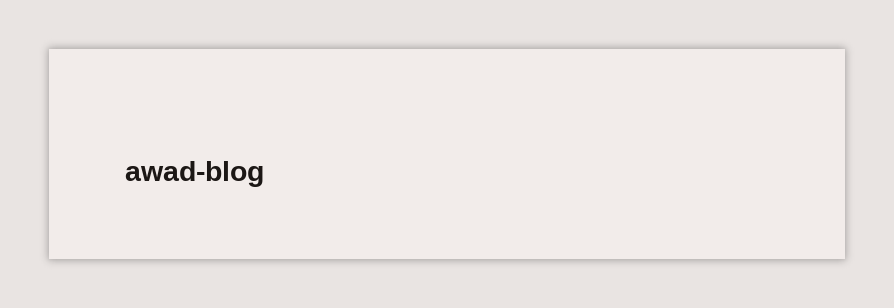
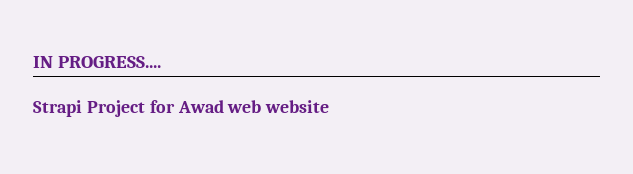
- awad-blog
+ IN PROGRESS....
+ Strapi Project for Awad web website

